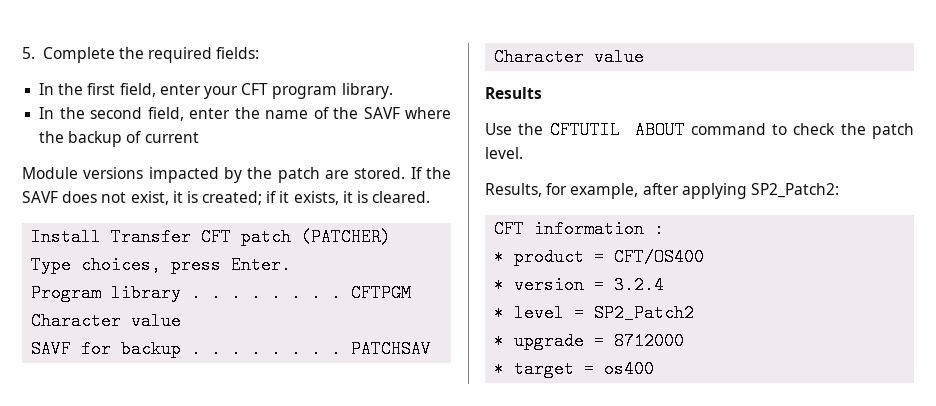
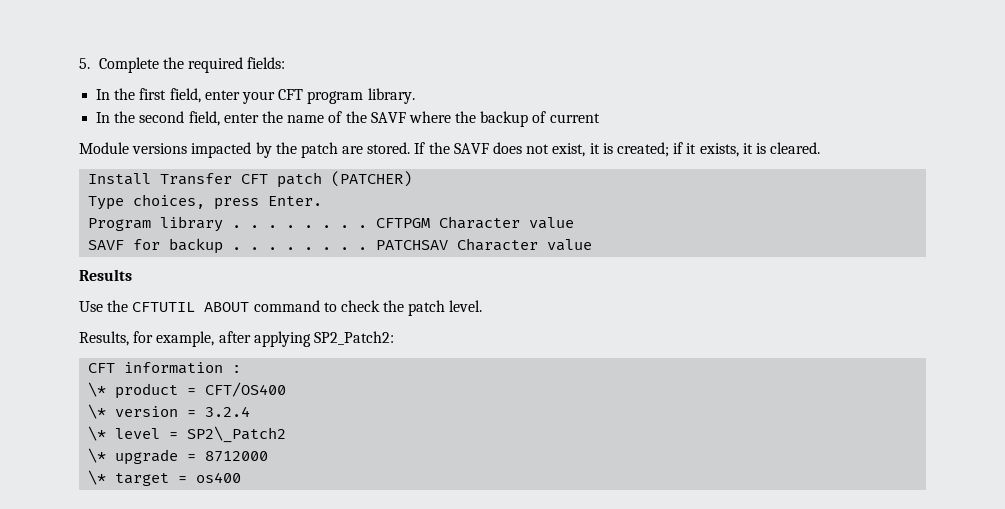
- * product = CFT/OS400
+ \* product = CFT/OS400
- * version = 3.2.4
+ \* version = 3.2.4
- * level = SP2_Patch2
- * upgrade = 8712000
+ \* level = SP2\_Patch2
+ \* upgrade = 8712000
- * target = os400
+ \* target = os400

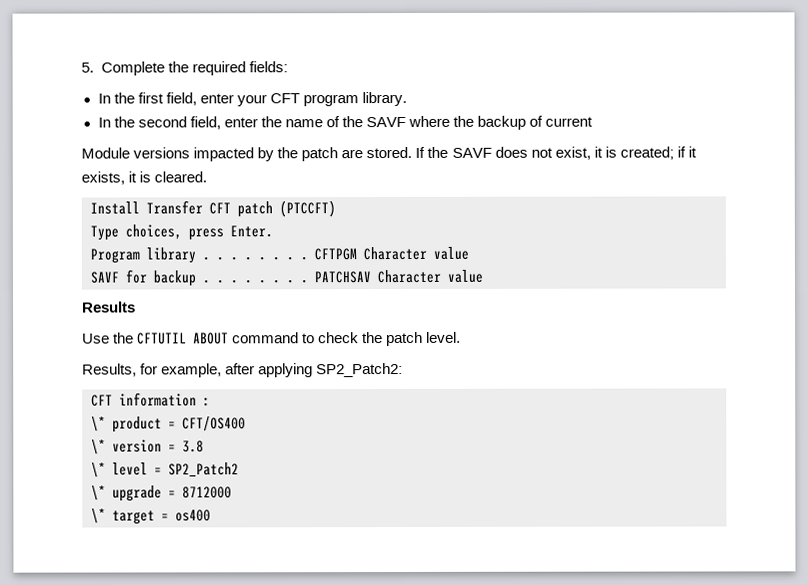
- Install Transfer CFT patch (PATCHER)
+ Install Transfer CFT patch (PTCCFT)
- \* version = 3.2.4
+ \* version = 3.8
- \* level = SP2\_Patch2
+ \* level = SP2_Patch2

